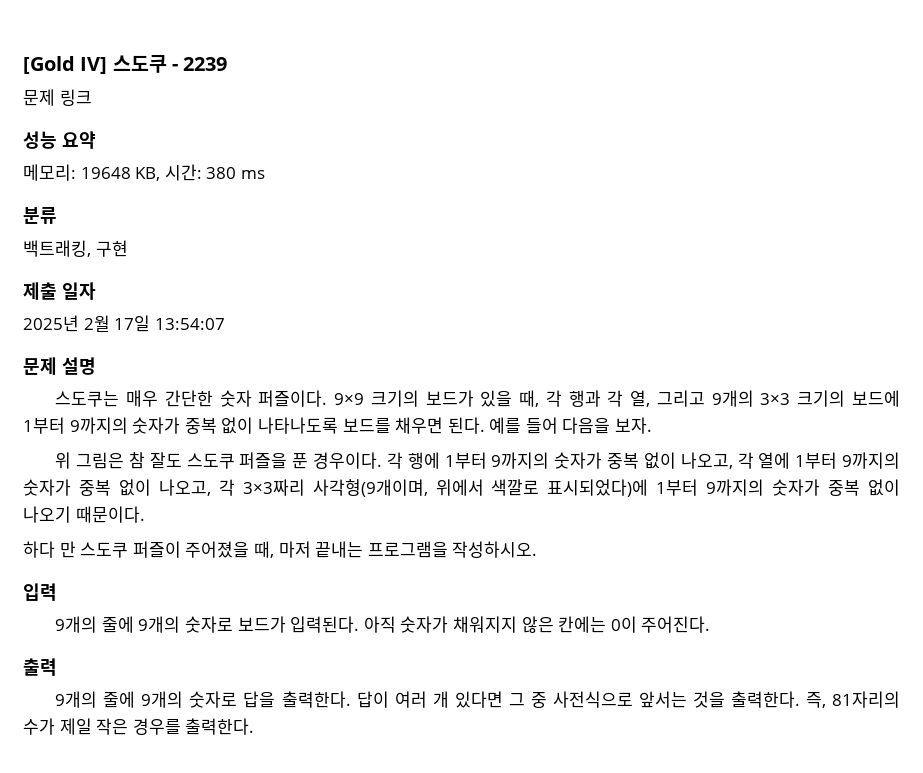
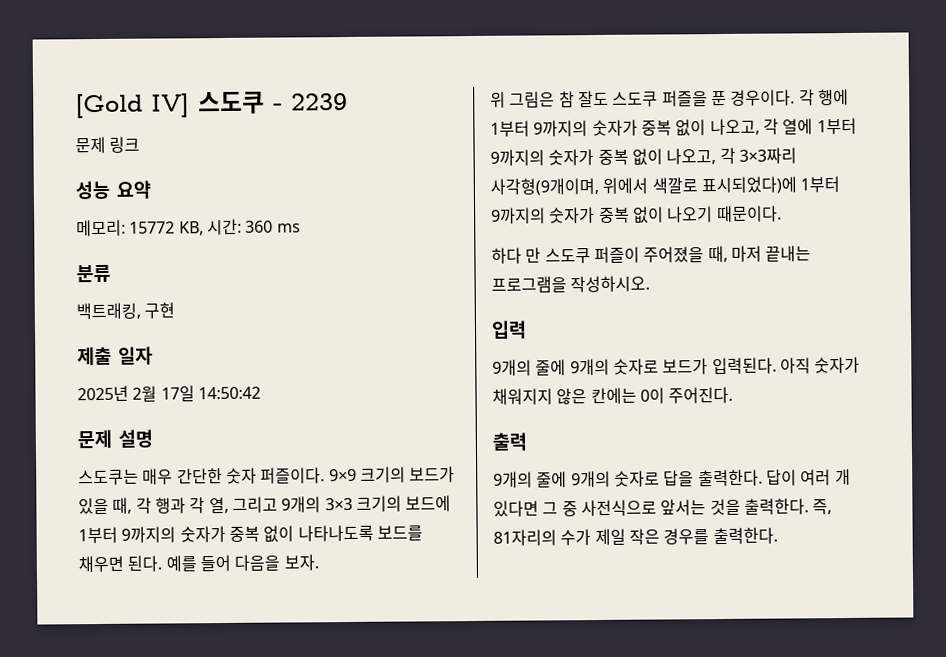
- 메모리: 19648 KB, 시간: 380 ms
+ 메모리: 15772 KB, 시간: 360 ms
- 2025년 2월 17일 13:54:07
+ 2025년 2월 17일 14:50:42

